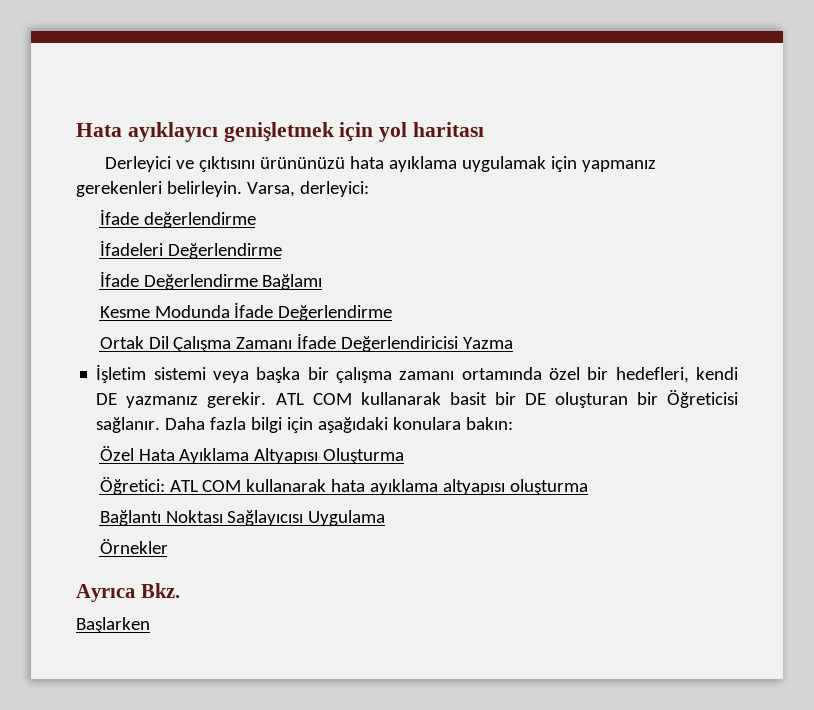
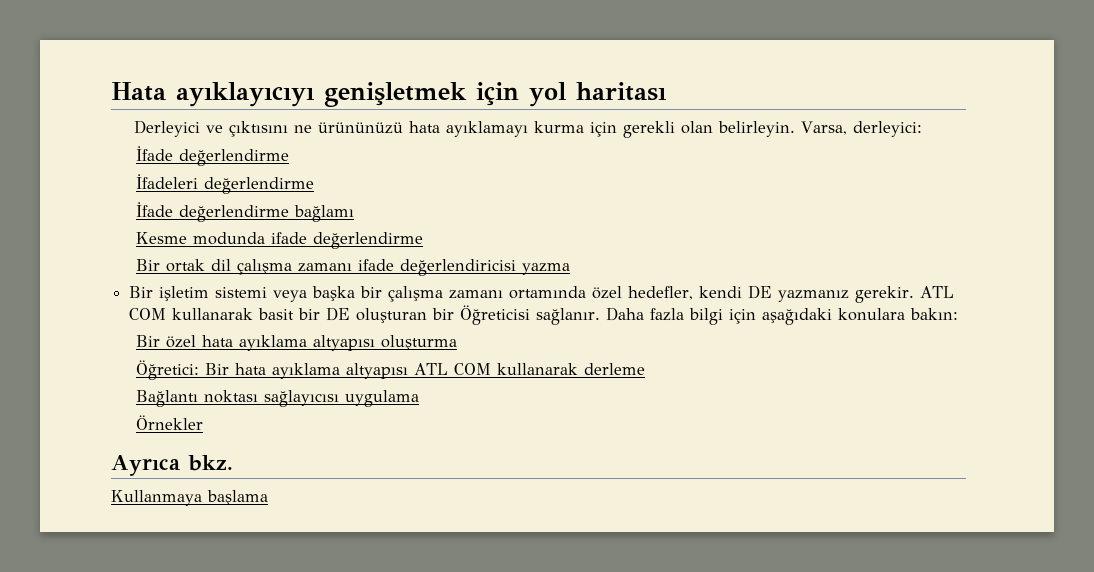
- Hata ayıklayıcı genişletmek için yol haritası
+ Hata ayıklayıcıyı genişletmek için yol haritası
- Derleyici ve çıktısını ürününüzü hata ayıklama uygulamak için yapmanız gerekenleri belirleyin.
+ Derleyici ve çıktısını ne ürününüzü hata ayıklamayı kurma için gerekli olan belirleyin.
- İfadeleri Değerlendirme
- İfade Değerlendirme Bağlamı
+ İfadeleri değerlendirme
+ İfade değerlendirme bağlamı
- Kesme Modunda İfade Değerlendirme
- Ortak Dil Çalışma Zamanı İfade Değerlendiricisi Yazma
- İşletim sistemi veya başka bir çalışma zamanı ortamında özel bir hedefleri, kendi DE yazmanız gerekir.
+ Kesme modunda ifade değerlendirme
+ Bir ortak dil çalışma zamanı ifade değerlendiricisi yazma
+ Bir işletim sistemi veya başka bir çalışma zamanı ortamında özel hedefler, kendi DE yazmanız gerekir.
- Özel Hata Ayıklama Altyapısı Oluşturma
- Öğretici: ATL COM kullanarak hata ayıklama altyapısı oluşturma
- Bağlantı Noktası Sağlayıcısı Uygulama
+ Bir özel hata ayıklama altyapısı oluşturma
+ Öğretici: Bir hata ayıklama altyapısı ATL COM kullanarak derleme
+ Bağlantı noktası sağlayıcısı uygulama
- Ayrıca Bkz.
- Başlarken
+ Ayrıca bkz.
+ Kullanmaya başlama

